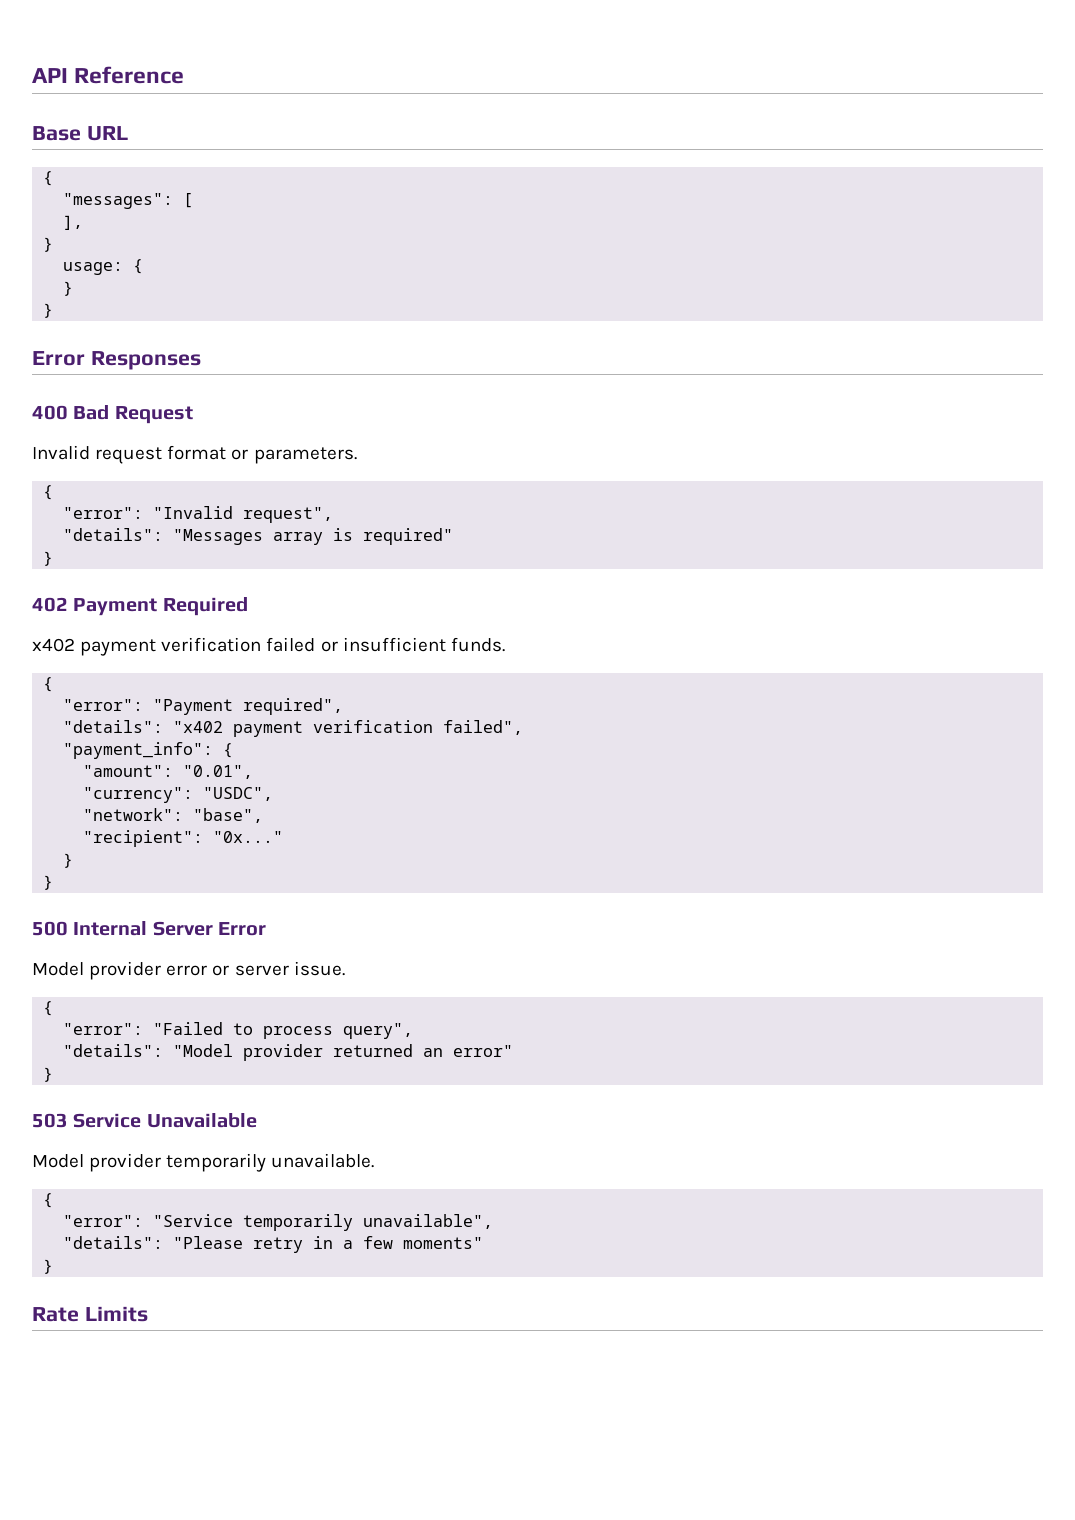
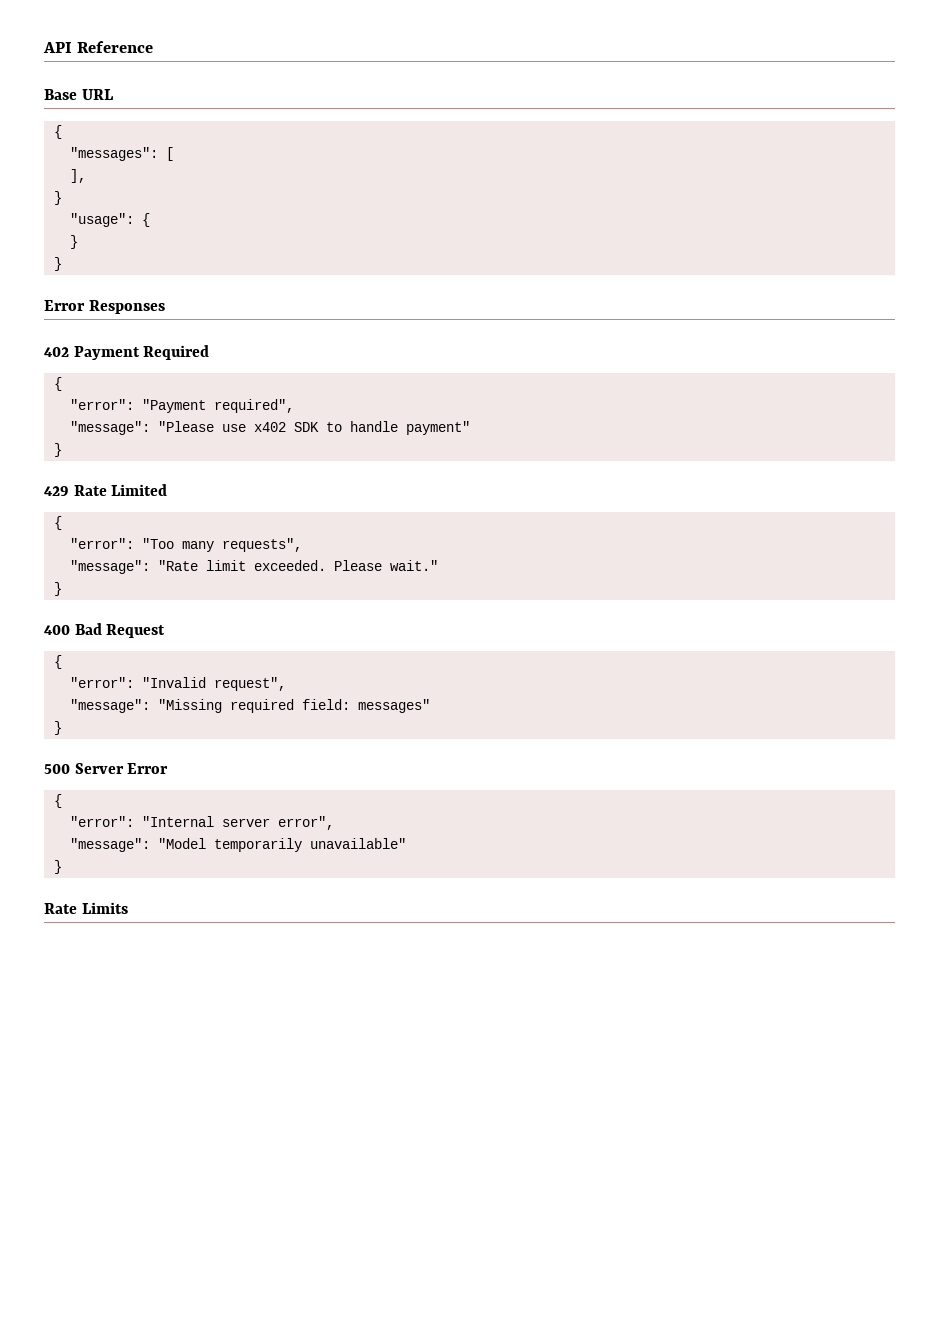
- usage: {
+ "usage": {
+ 402 Payment Required
+ {
+ "error": "Payment required",
+ "message": "Please use x402 SDK to handle payment"
+ }
+ 429 Rate Limited
+ {
+ "error": "Too many requests",
+ "message": "Rate limit exceeded. Please wait."
+ }
  400 Bad Request
- Invalid request format or parameters.
  {
  "error": "Invalid request",
- "details": "Messages array is required"
+ "message": "Missing required field: messages"
  }
- 402 Payment Required
- x402 payment verification failed or insufficient funds.
+ 500 Server Error
  {
- "error": "Payment required",
- "details": "x402 payment verification failed",
- "payment_info": {
- "amount": "0.01",
- "currency": "USDC",
- "network": "base",
- "recipient": "0x..."
- }
- }
- 500 Internal Server Error
- Model provider error or server issue.
- {
- "error": "Failed to process query",
- "details": "Model provider returned an error"
- }
- 503 Service Unavailable
- Model provider temporarily unavailable.
- {
- "error": "Service temporarily unavailable",
- "details": "Please retry in a few moments"
+ "error": "Internal server error",
+ "message": "Model temporarily unavailable"

